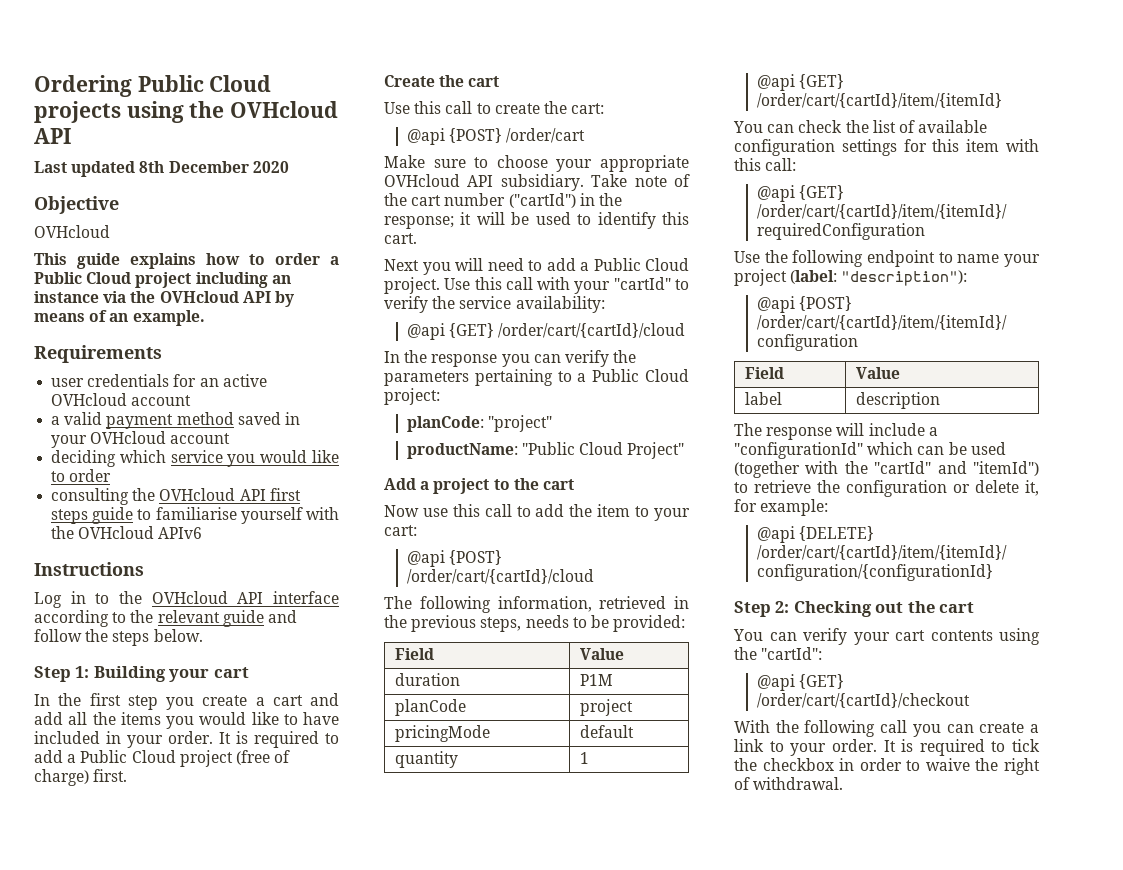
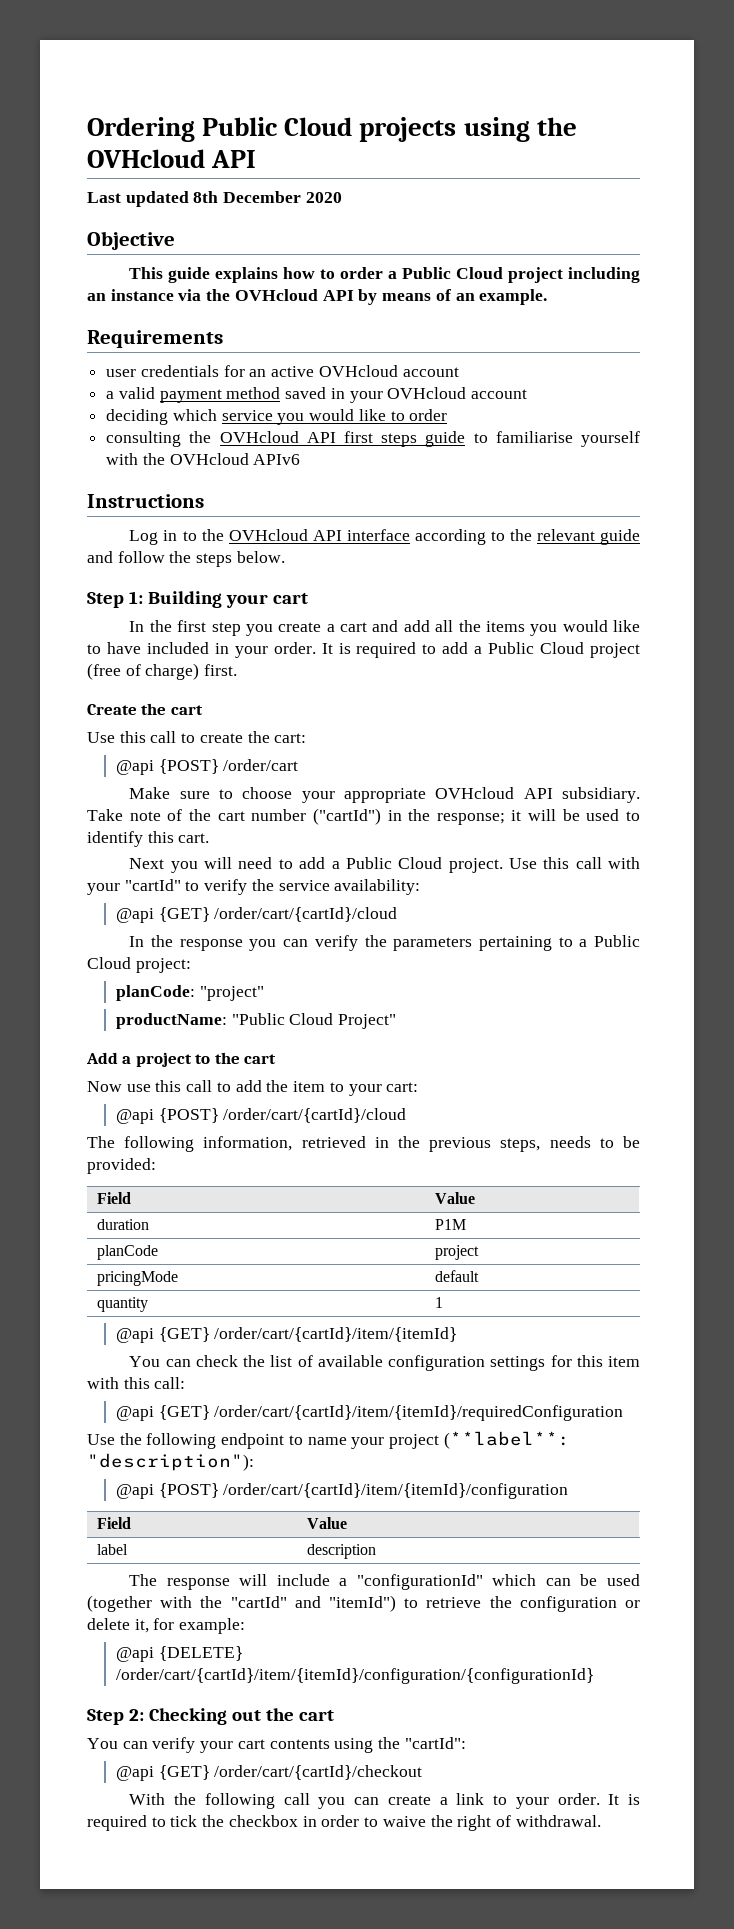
  Objective
- OVHcloud
- Use the following endpoint to name your project (label: "description"):
+ Use the following endpoint to name your project (**label**: "description"):

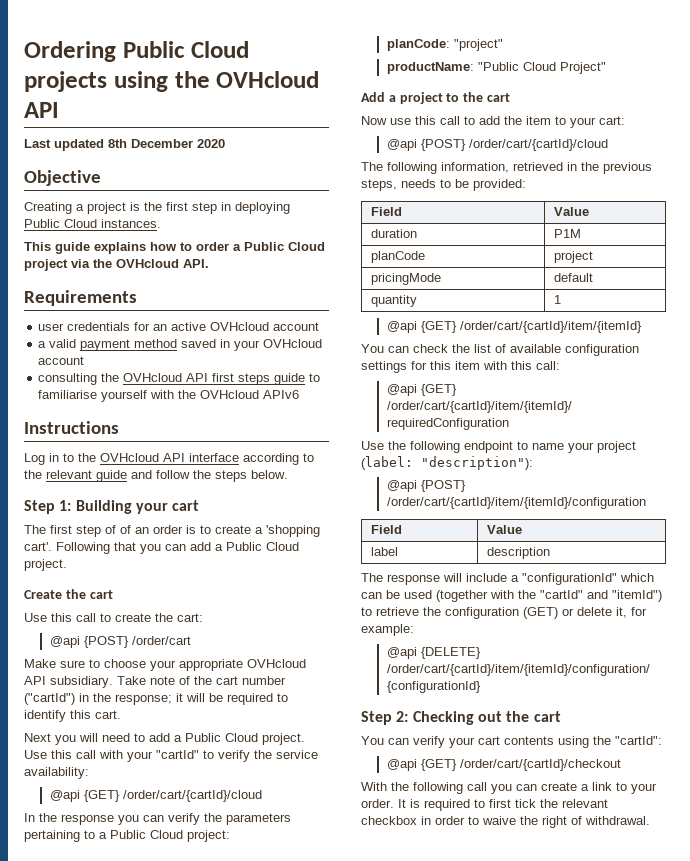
+ Creating a project is the first step in deploying Public Cloud instances.
- This guide explains how to order a Public Cloud project including an instance via the OVHcloud API by means of an example.
+ This guide explains how to order a Public Cloud project via the OVHcloud API.
- deciding which service you would like to order
- In the first step you create a cart and add all the items you would like to have included in your order. It is required to add a Public Cloud project (free of charge) first.
+ The first step of of an order is to create a 'shopping cart'. Following that you can add a Public Cloud project.
- Take note of the cart number ("cartId") in the response; it will be used to identify this cart.
+ Take note of the cart number ("cartId") in the response; it will be required to identify this cart.
- Use the following endpoint to name your project (**label**: "description"):
+ Use the following endpoint to name your project (label: "description"):
- The response will include a "configurationId" which can be used (together with the "cartId" and "itemId") to retrieve the configuration or delete it, for example:
+ The response will include a "configurationId" which can be used (together with the "cartId" and "itemId") to retrieve the configuration (GET) or delete it, for example:
- It is required to tick the checkbox in order to waive the right of withdrawal.
+ It is required to first tick the relevant checkbox in order to waive the right of withdrawal.

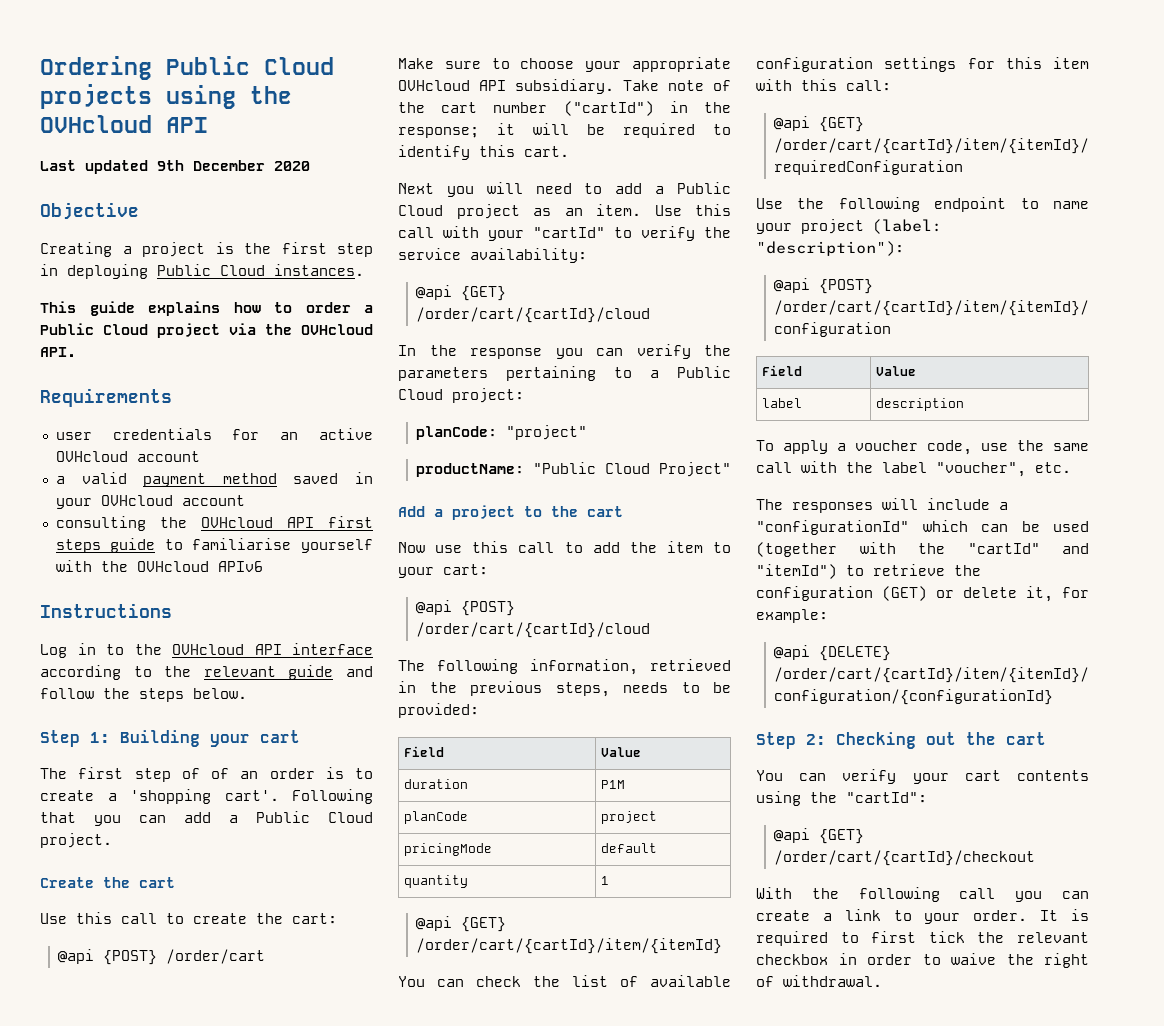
- Last updated 8th December 2020
+ Last updated 9th December 2020
- Next you will need to add a Public Cloud project.
+ Next you will need to add a Public Cloud project as an item.
- The response will include a "configurationId" which can be used (together with the "cartId" and "itemId") to retrieve the configuration (GET) or delete it, for example:
+ To apply a voucher code, use the same call with the label "voucher", etc.
+ The responses will include a "configurationId" which can be used (together with the "cartId" and "itemId") to retrieve the configuration (GET) or delete it, for example:

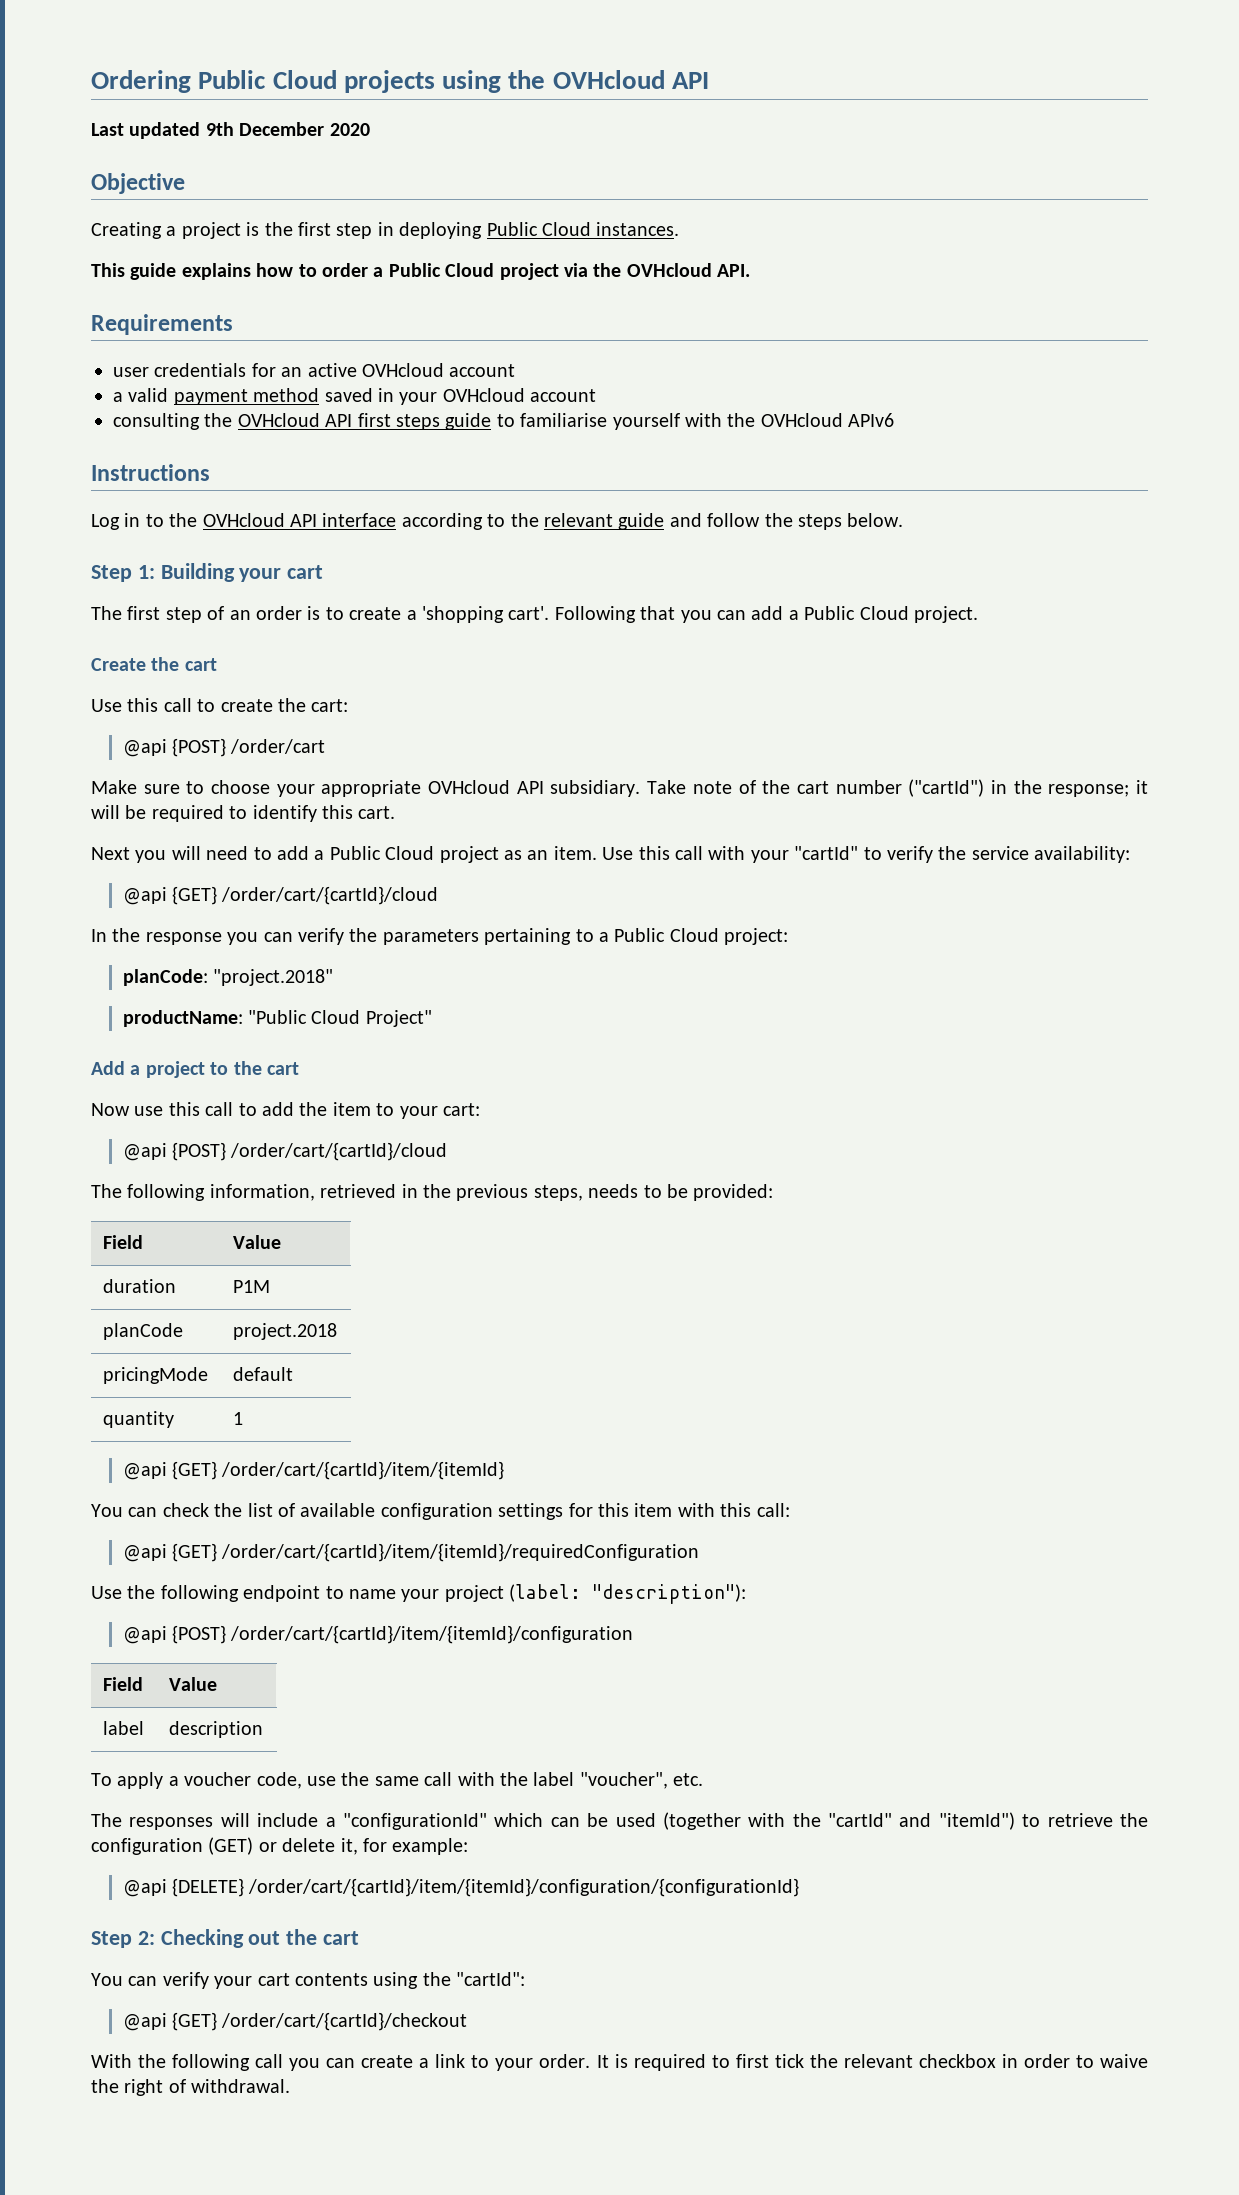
- The first step of of an order is to create a 'shopping cart'.
+ The first step of an order is to create a 'shopping cart'.
- planCode: "project"
+ planCode: "project.2018"
- planCode | project
+ planCode | project.2018

